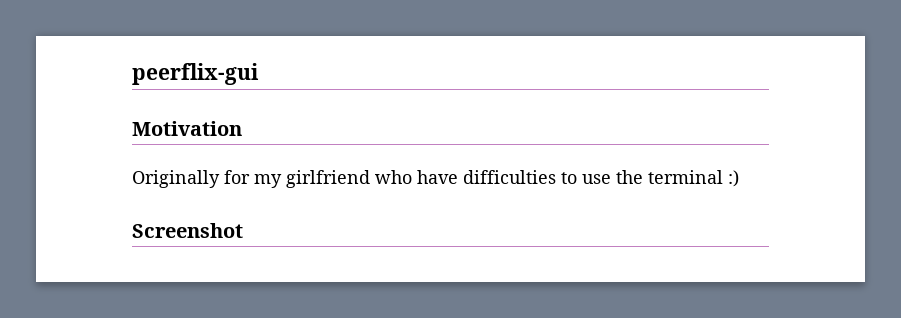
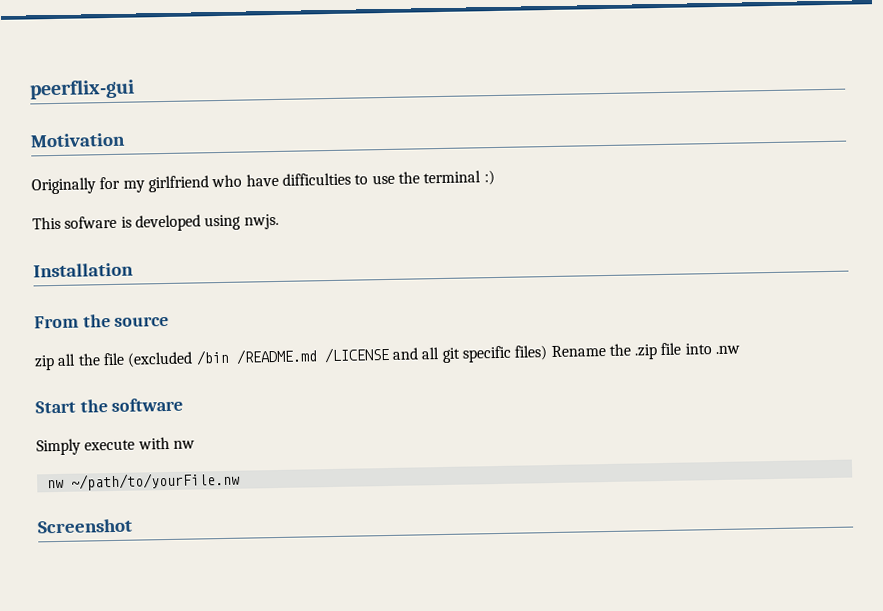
+ This sofware is developed using nwjs.
+ Installation
+ From the source
+ zip all the file (excluded /bin /README.md /LICENSE and all git specific files) Rename the .zip file into .nw
+ Start the software
+ Simply execute with nw
+ nw ~/path/to/yourFile.nw

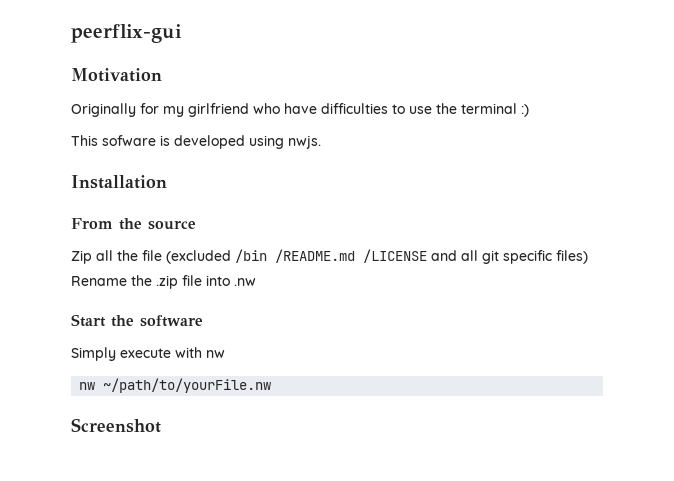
- zip all the file (excluded /bin /README.md /LICENSE and all git specific files) Rename the .zip file into .nw
+ Zip all the file (excluded /bin /README.md /LICENSE and all git specific files)
+ Rename the .zip file into .nw

